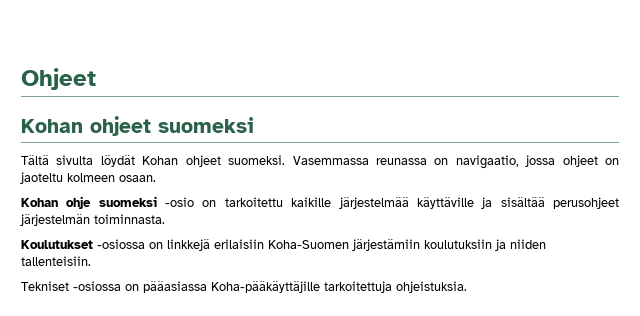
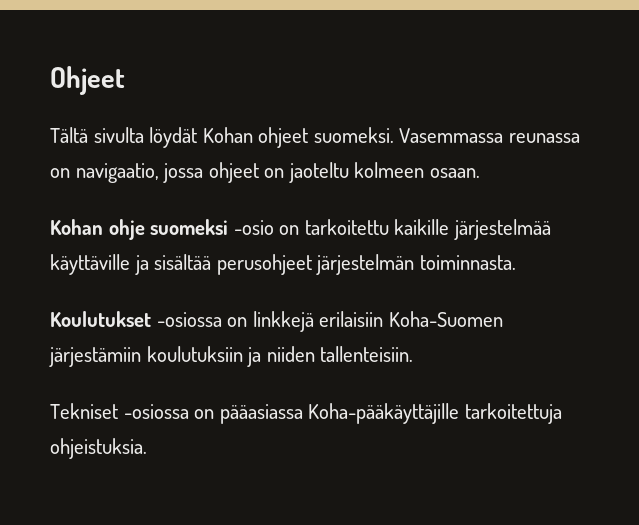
- Kohan ohjeet suomeksi

